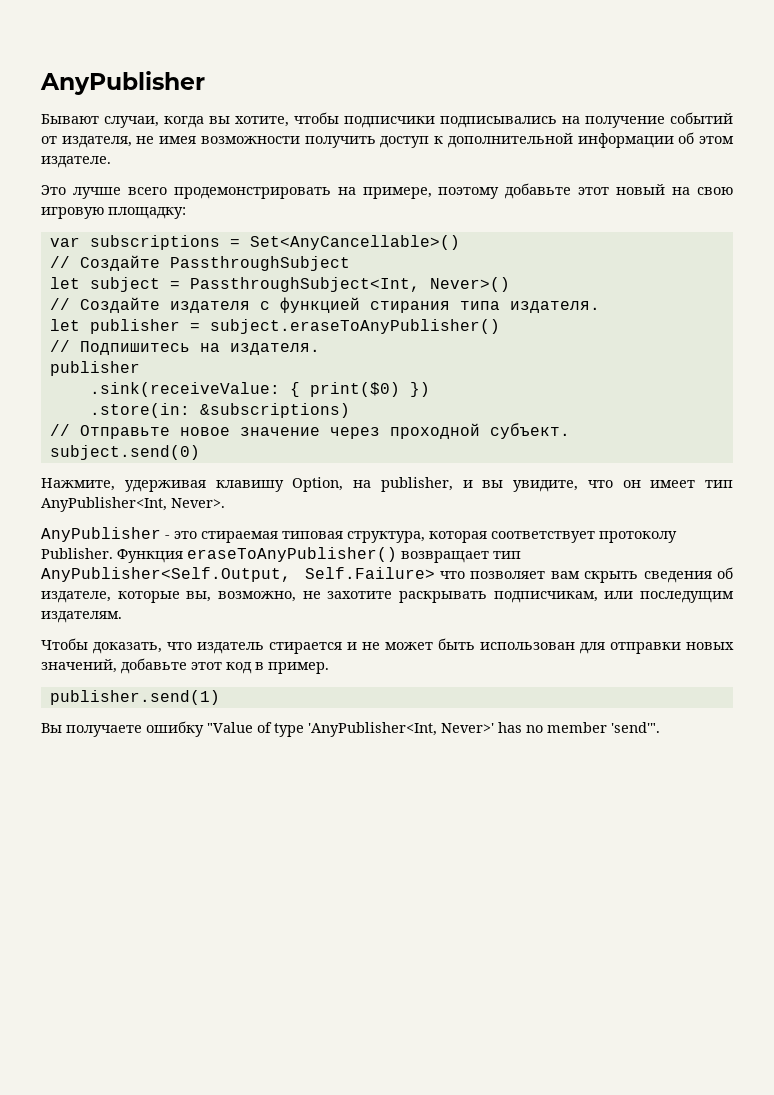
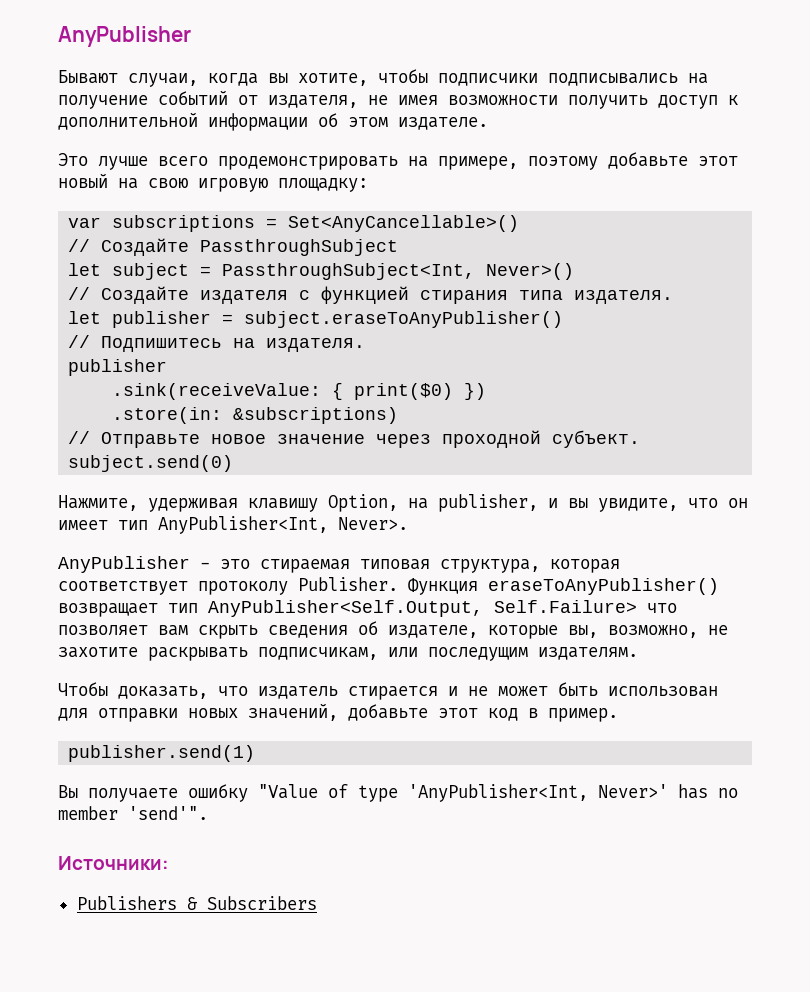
+ Источники:
+ Publishers & Subscribers

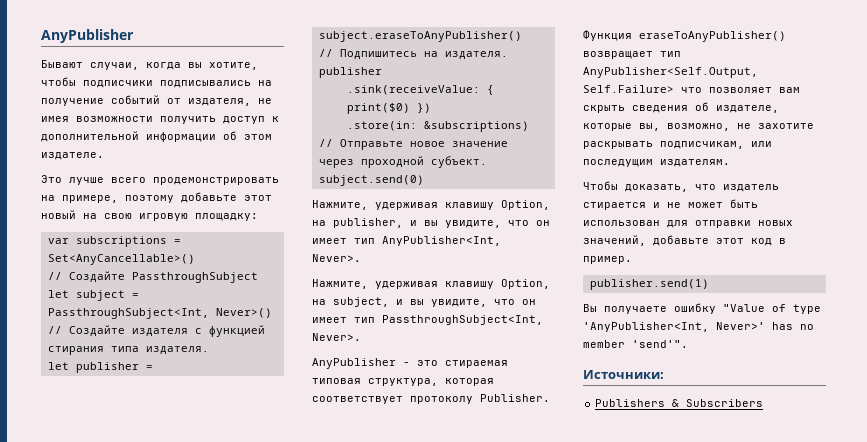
+ Нажмите, удерживая клавишу Option, на subject, и вы увидите, что он имеет тип PassthroughSubject<Int, Never>.

